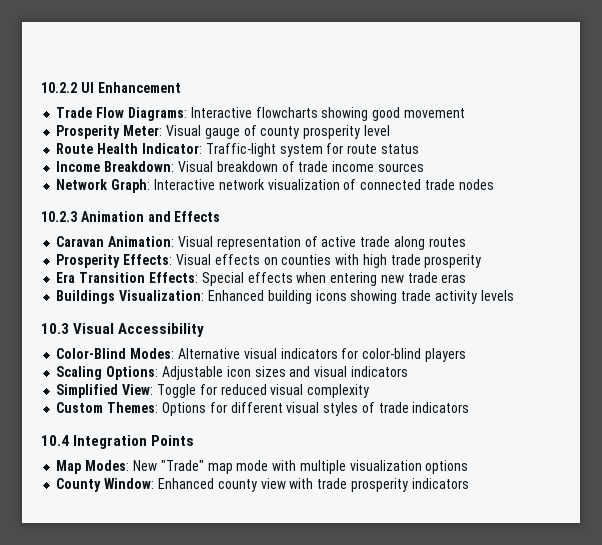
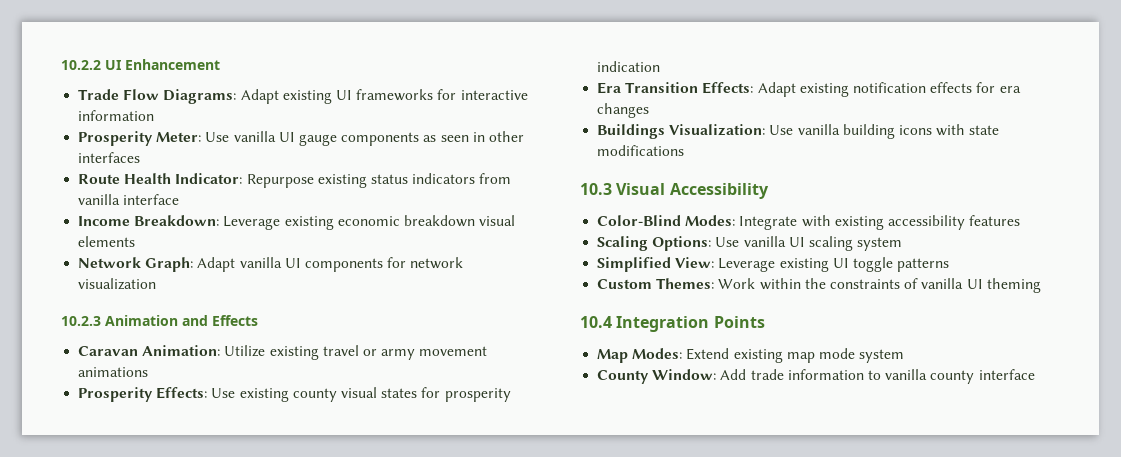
- Trade Flow Diagrams: Interactive flowcharts showing good movement
- Prosperity Meter: Visual gauge of county prosperity level
- Route Health Indicator: Traffic-light system for route status
- Income Breakdown: Visual breakdown of trade income sources
- Network Graph: Interactive network visualization of connected trade nodes
+ Trade Flow Diagrams: Adapt existing UI frameworks for interactive information
+ Prosperity Meter: Use vanilla UI gauge components as seen in other interfaces
+ Route Health Indicator: Repurpose existing status indicators from vanilla interface
+ Income Breakdown: Leverage existing economic breakdown visual elements
+ Network Graph: Adapt vanilla UI components for network visualization
- Caravan Animation: Visual representation of active trade along routes
- Prosperity Effects: Visual effects on counties with high trade prosperity
+ Caravan Animation: Utilize existing travel or army movement animations
+ Prosperity Effects: Use existing county visual states for prosperity indication
- Era Transition Effects: Special effects when entering new trade eras
- Buildings Visualization: Enhanced building icons showing trade activity levels
+ Era Transition Effects: Adapt existing notification effects for era changes
+ Buildings Visualization: Use vanilla building icons with state modifications
- Color-Blind Modes: Alternative visual indicators for color-blind players
- Scaling Options: Adjustable icon sizes and visual indicators
- Simplified View: Toggle for reduced visual complexity
- Custom Themes: Options for different visual styles of trade indicators
+ Color-Blind Modes: Integrate with existing accessibility features
+ Scaling Options: Use vanilla UI scaling system
+ Simplified View: Leverage existing UI toggle patterns
+ Custom Themes: Work within the constraints of vanilla UI theming
- Map Modes: New "Trade" map mode with multiple visualization options
- County Window: Enhanced county view with trade prosperity indicators
+ Map Modes: Extend existing map mode system
+ County Window: Add trade information to vanilla county interface

